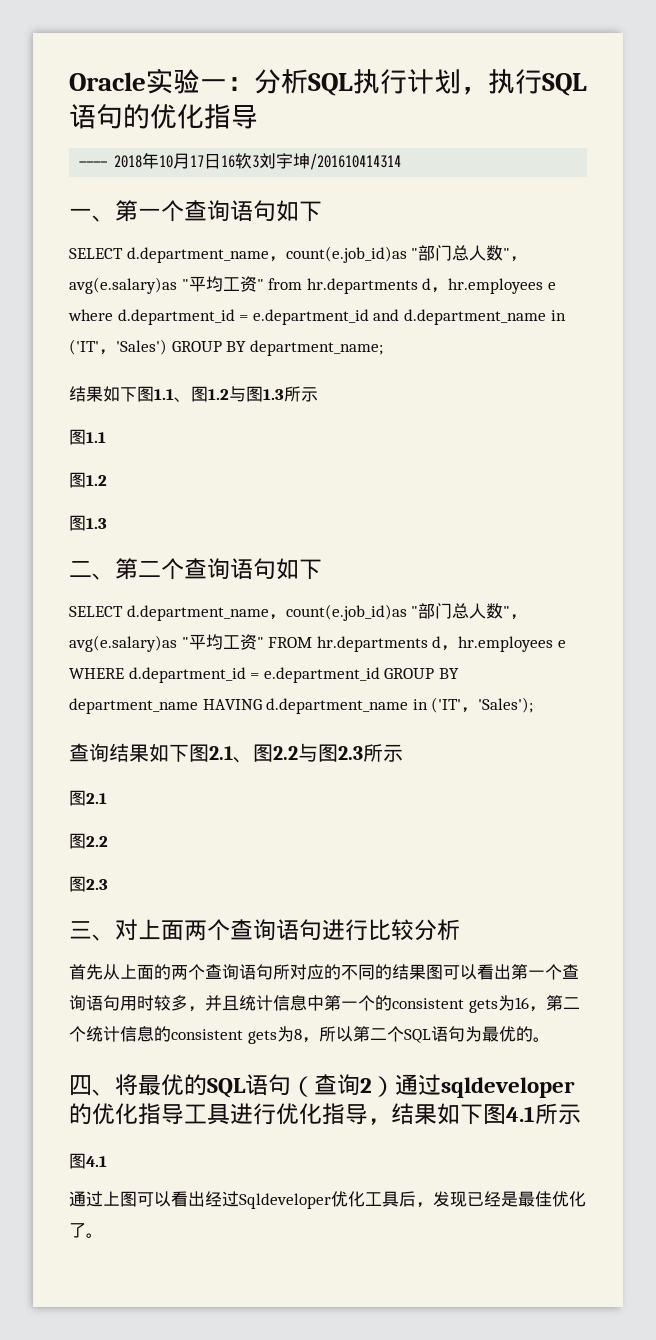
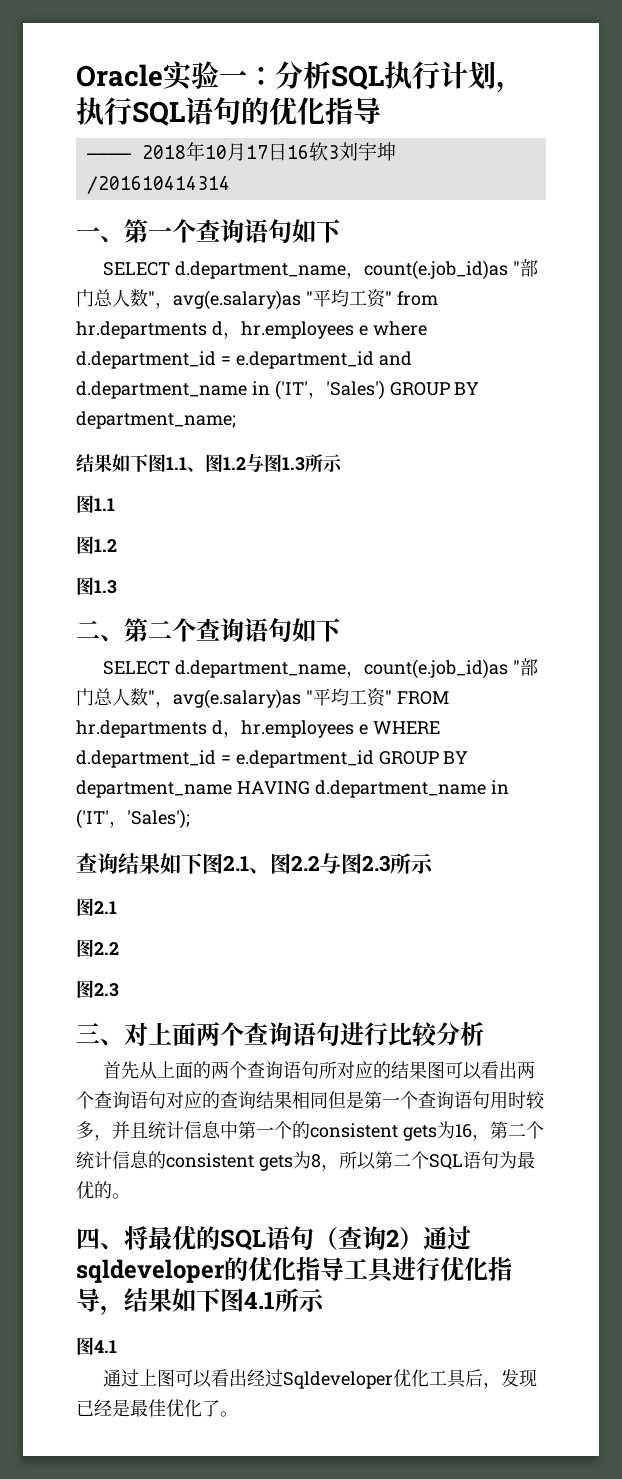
- 首先从上面的两个查询语句所对应的不同的结果图可以看出第一个查询语句用时较多，并且统计信息中第一个的consistent gets为16，第二个统计信息的consistent gets为8，所以第二个SQL语句为最优的。
+ 首先从上面的两个查询语句所对应的结果图可以看出两个查询语句对应的查询结果相同但是第一个查询语句用时较多，并且统计信息中第一个的consistent gets为16，第二个统计信息的consistent gets为8，所以第二个SQL语句为最优的。

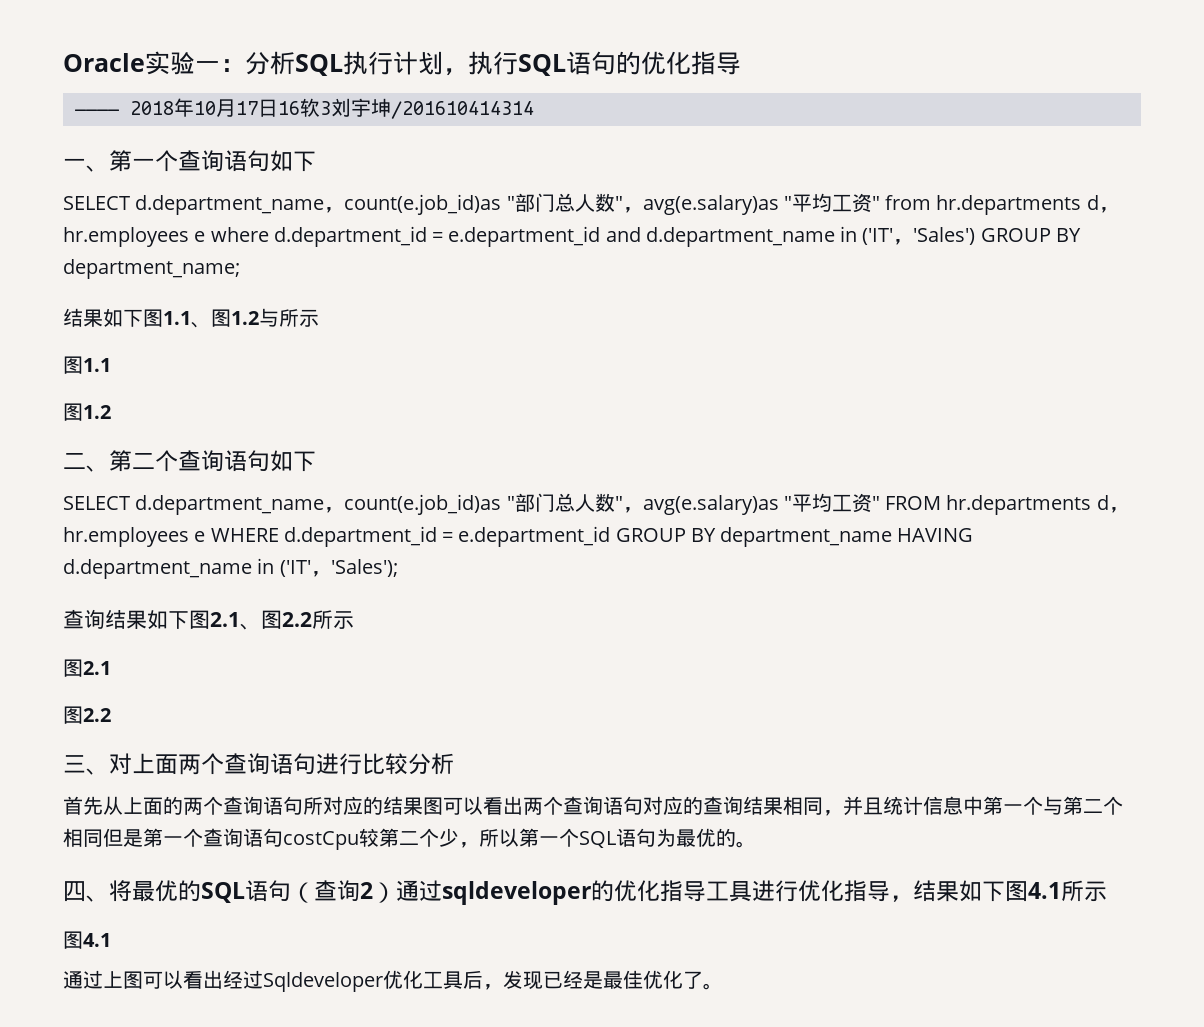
- 结果如下图1.1、图1.2与图1.3所示
+ 结果如下图1.1、图1.2与所示
  图1.1
  图1.2
- 图1.3
- 查询结果如下图2.1、图2.2与图2.3所示
+ 查询结果如下图2.1、图2.2所示
  图2.1
  图2.2
- 图2.3
- 首先从上面的两个查询语句所对应的结果图可以看出两个查询语句对应的查询结果相同但是第一个查询语句用时较多，并且统计信息中第一个的consistent gets为16，第二个统计信息的consistent gets为8，所以第二个SQL语句为最优的。
+ 首先从上面的两个查询语句所对应的结果图可以看出两个查询语句对应的查询结果相同，并且统计信息中第一个与第二个相同但是第一个查询语句costCpu较第二个少，所以第一个SQL语句为最优的。

